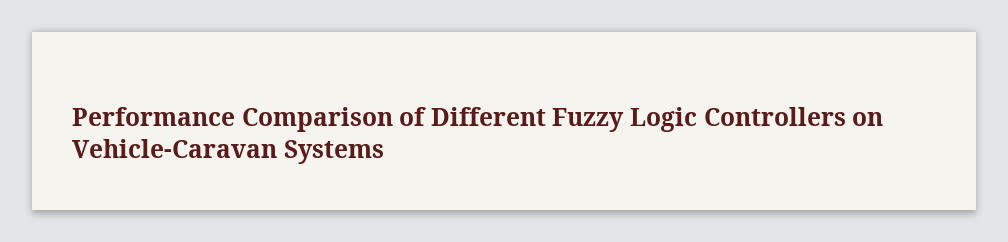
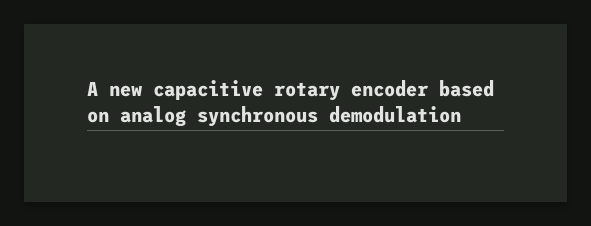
- Performance Comparison of Different Fuzzy Logic Controllers on Vehicle-Caravan Systems
+ A new capacitive rotary encoder based on analog synchronous demodulation

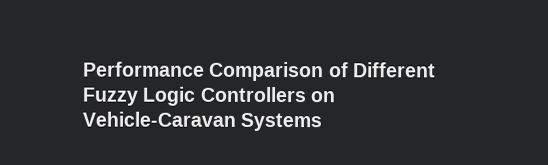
- A new capacitive rotary encoder based on analog synchronous demodulation
+ Performance Comparison of Different Fuzzy Logic Controllers on Vehicle-Caravan Systems

